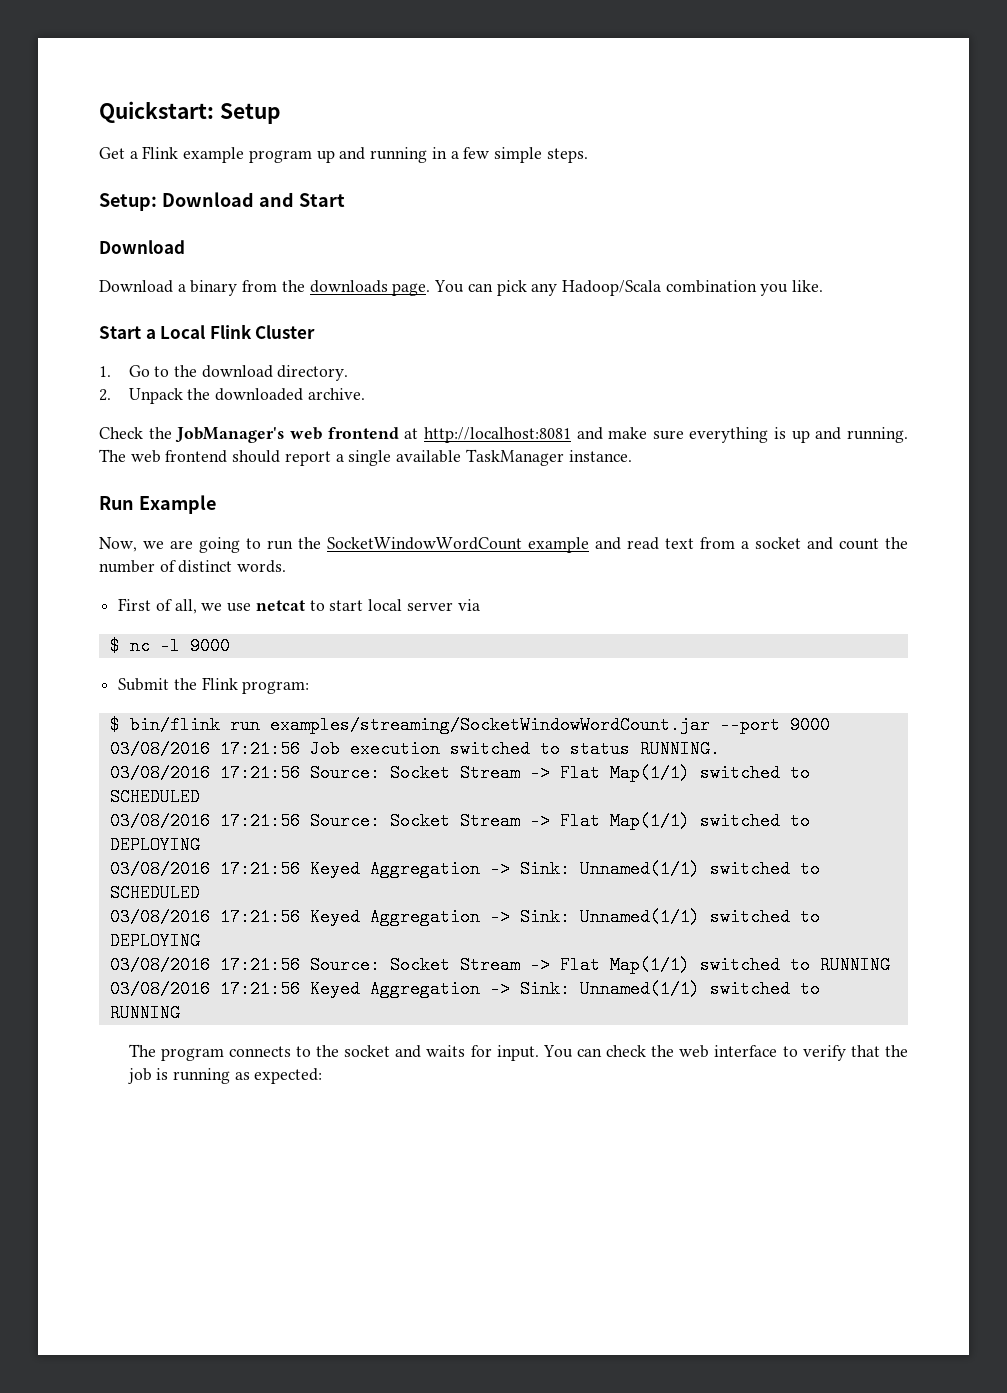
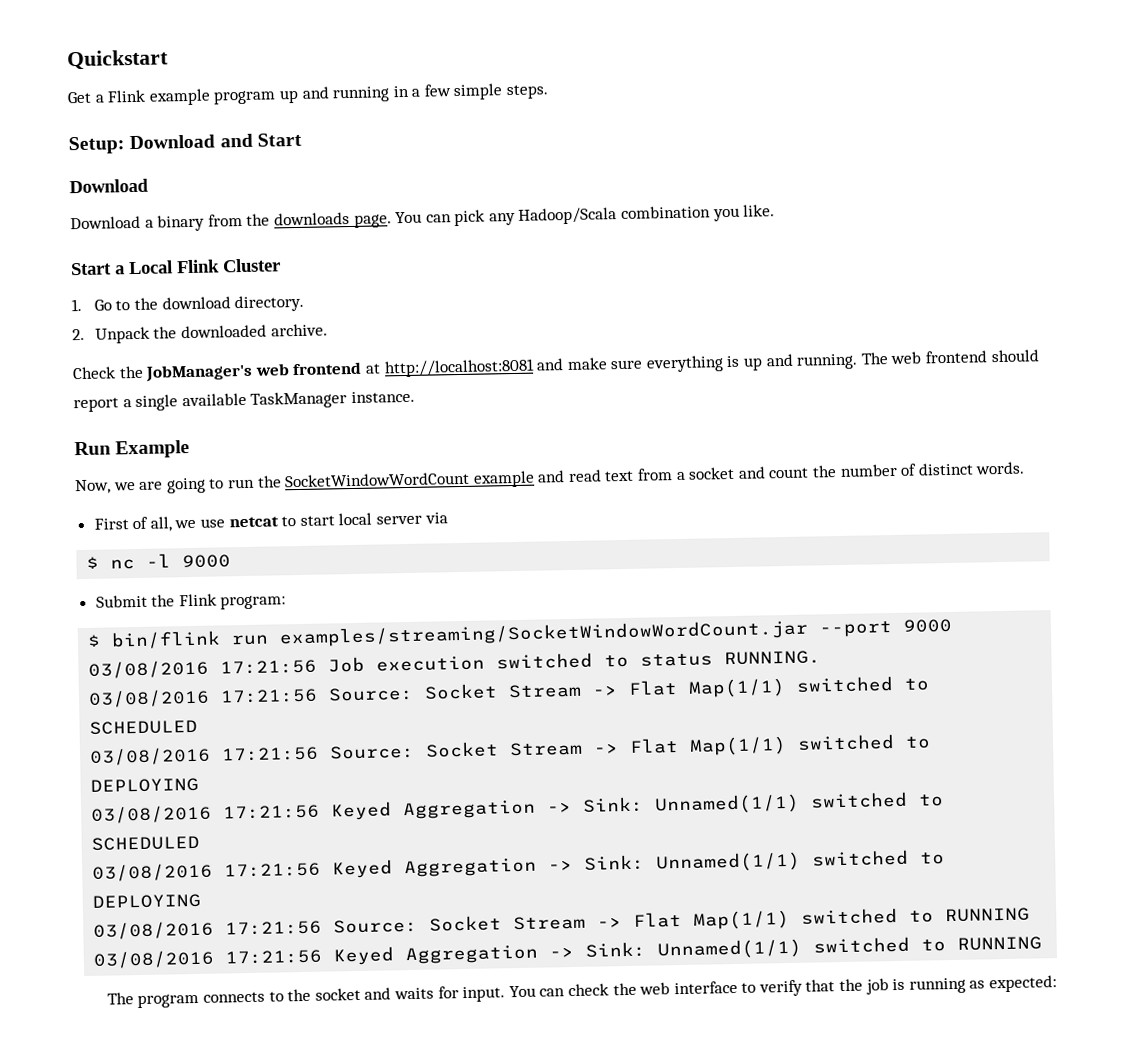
- Quickstart: Setup
+ Quickstart

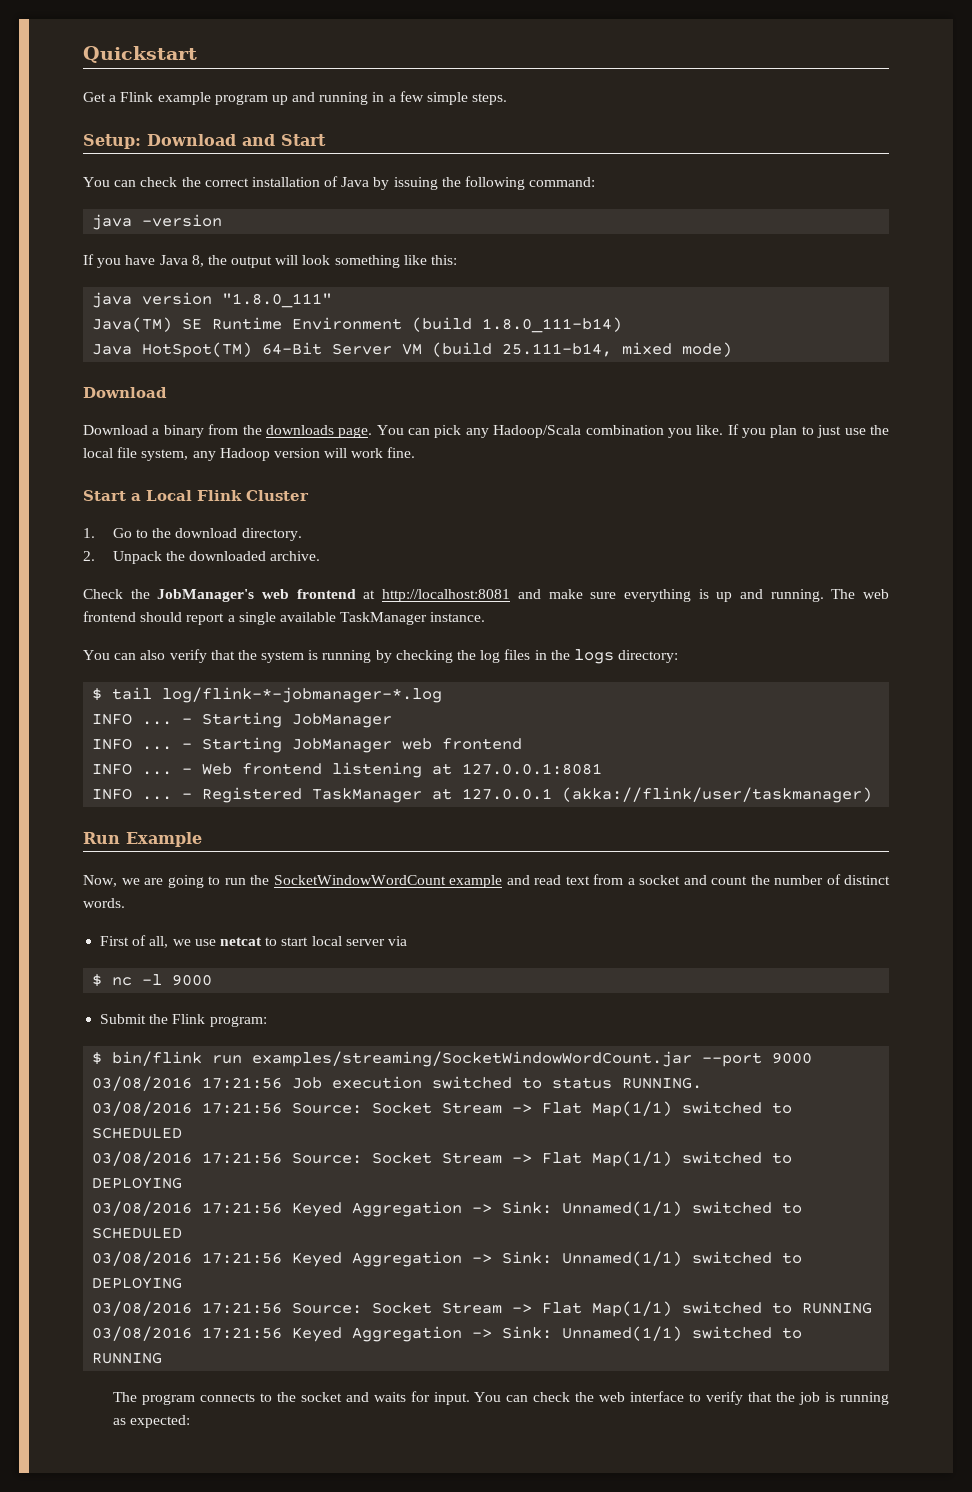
+ You can check the correct installation of Java by issuing the following command:
+ java -version
+ If you have Java 8, the output will look something like this:
+ java version "1.8.0_111"
+ Java(TM) SE Runtime Environment (build 1.8.0_111-b14)
+ Java HotSpot(TM) 64-Bit Server VM (build 25.111-b14, mixed mode)
+ If you plan to just use the local file system, any Hadoop version will work fine.
+ You can also verify that the system is running by checking the log files in the logs directory:
+ $ tail log/flink-*-jobmanager-*.log
+ INFO ... - Starting JobManager
+ INFO ... - Starting JobManager web frontend
+ INFO ... - Web frontend listening at 127.0.0.1:8081
+ INFO ... - Registered TaskManager at 127.0.0.1 (akka://flink/user/taskmanager)

